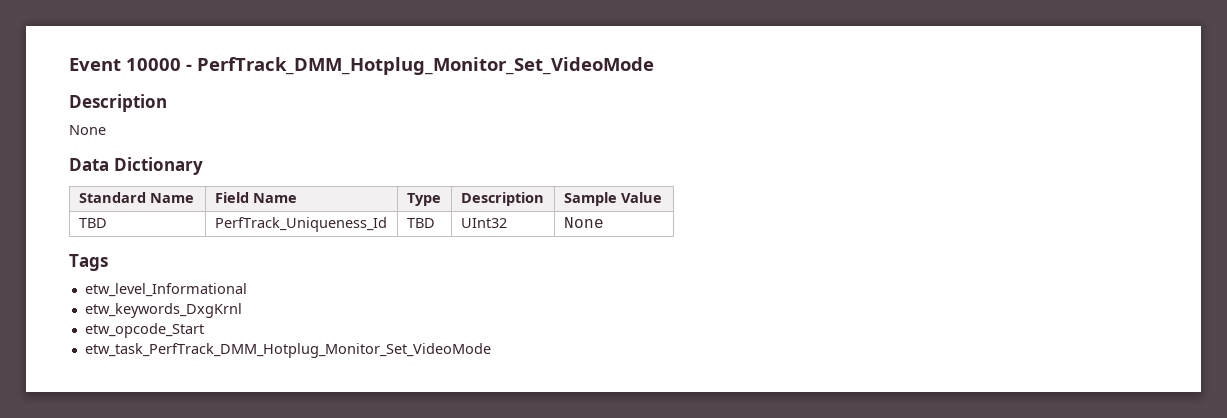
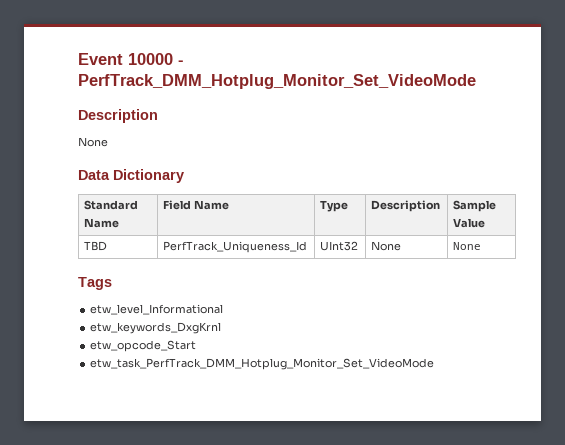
- TBD | PerfTrack_Uniqueness_Id | TBD | UInt32 | None
+ TBD | PerfTrack_Uniqueness_Id | UInt32 | None | None

